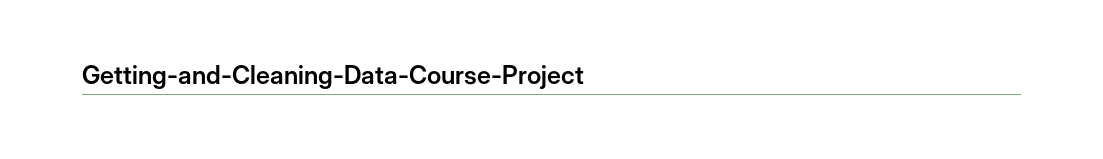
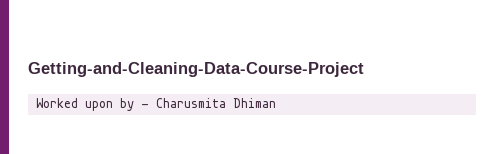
+ Worked upon by - Charusmita Dhiman

